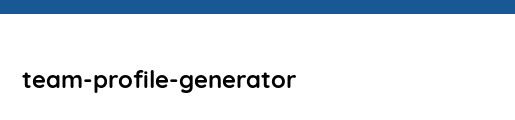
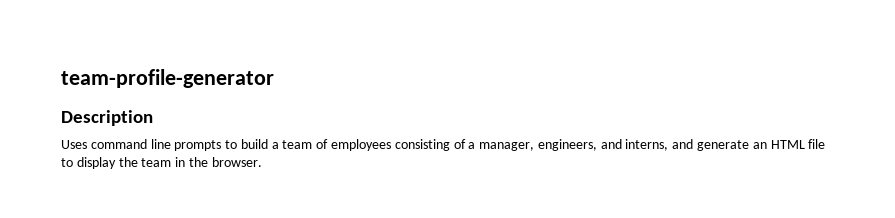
+ Description
+ Uses command line prompts to build a team of employees consisting of a manager, engineers, and interns, and generate an HTML file to display the team in the browser.

